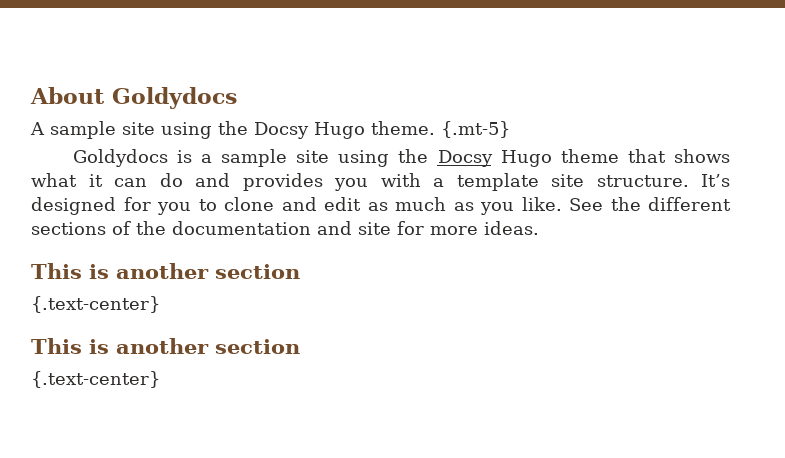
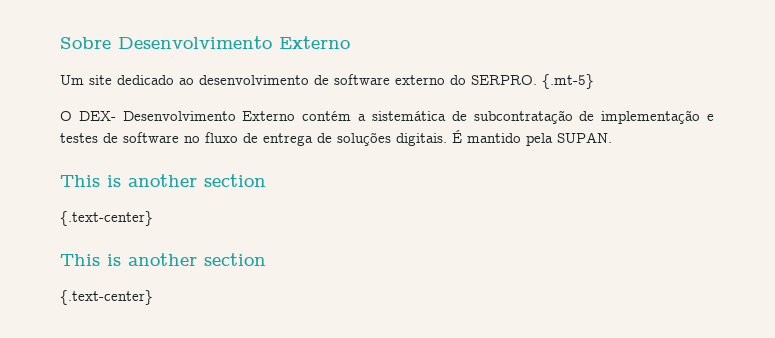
- About Goldydocs
- A sample site using the Docsy Hugo theme. {.mt-5}
- Goldydocs is a sample site using the Docsy Hugo theme that shows what it can do and provides you with a template site structure. It’s designed for you to clone and edit as much as you like. See the different sections of the documentation and site for more ideas.
+ Sobre Desenvolvimento Externo
+ Um site dedicado ao desenvolvimento de software externo do SERPRO. {.mt-5}
+ O DEX- Desenvolvimento Externo contém a sistemática de subcontratação de implementação e testes de software no fluxo de entrega de soluções digitais. É mantido pela SUPAN.

